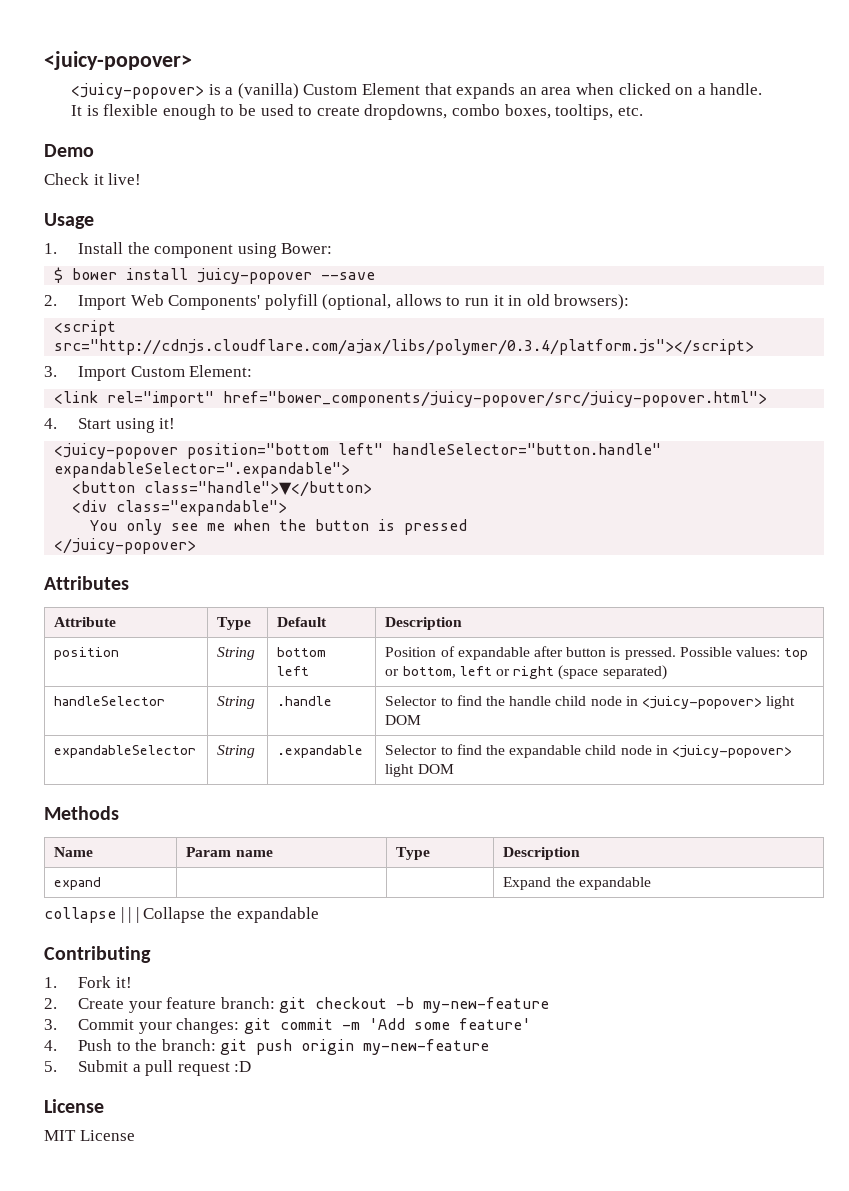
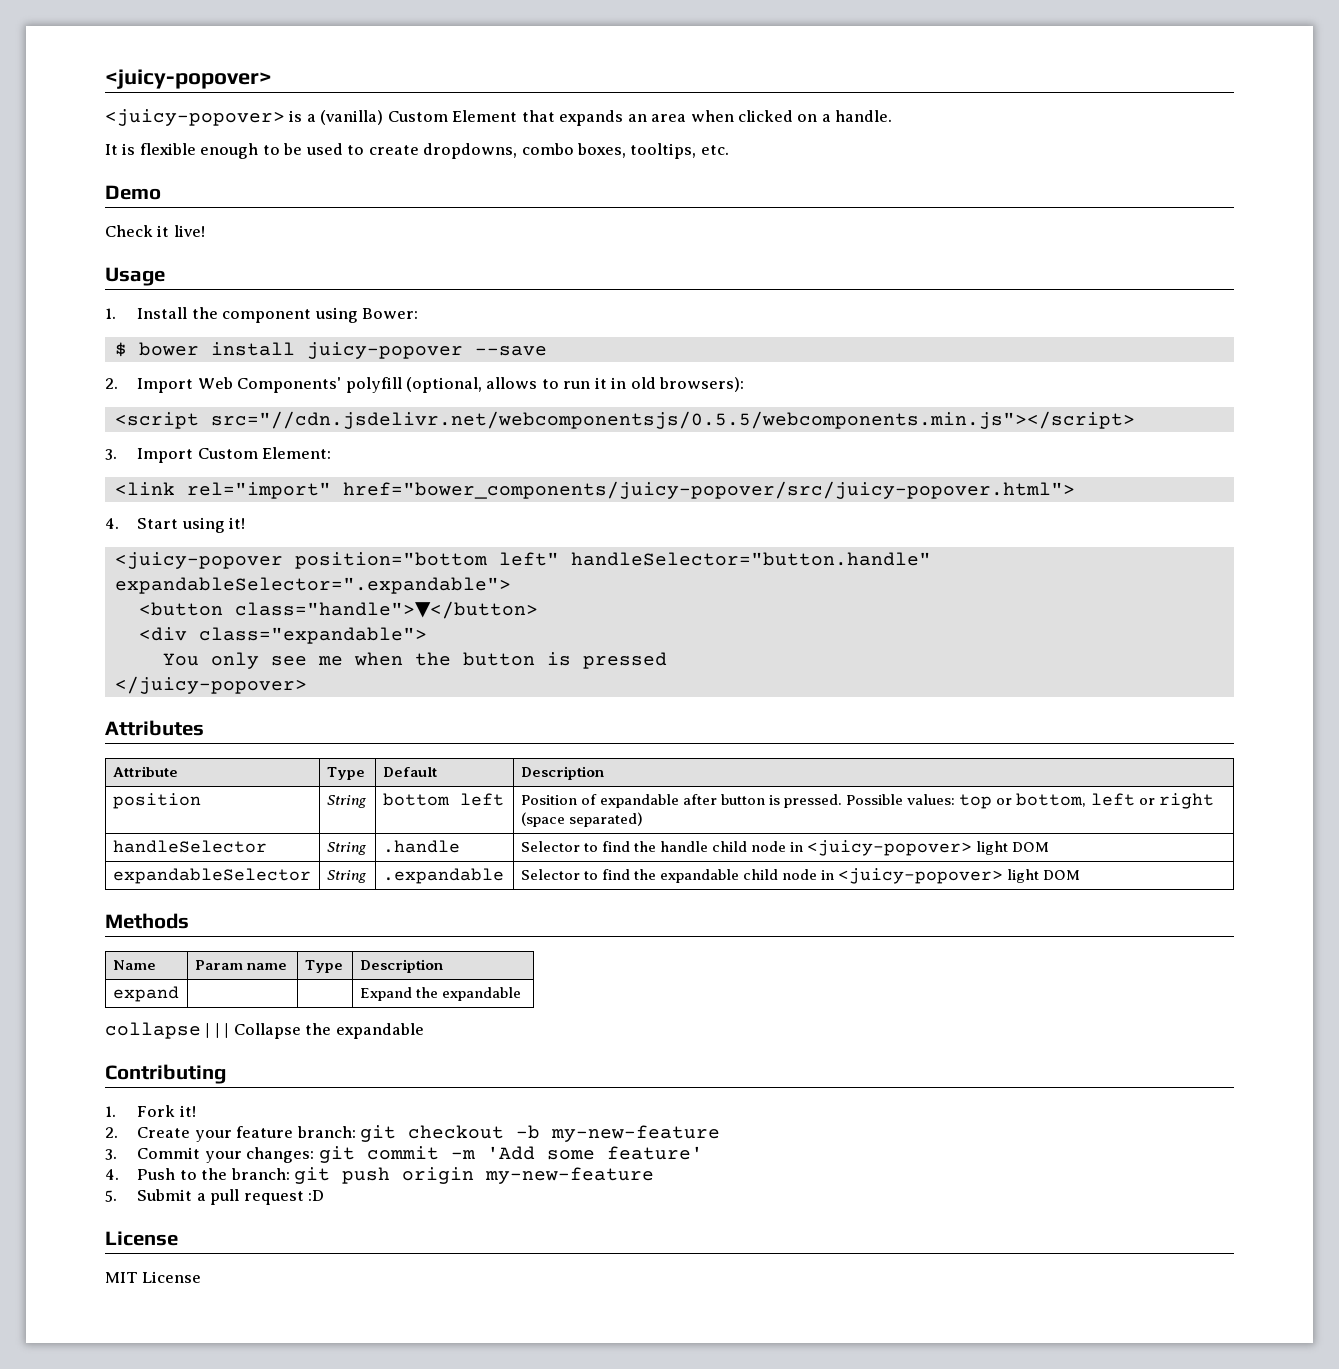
- <script src="http://cdnjs.cloudflare.com/ajax/libs/polymer/0.3.4/platform.js"></script>
+ <script src="//cdn.jsdelivr.net/webcomponentsjs/0.5.5/webcomponents.min.js"></script>

